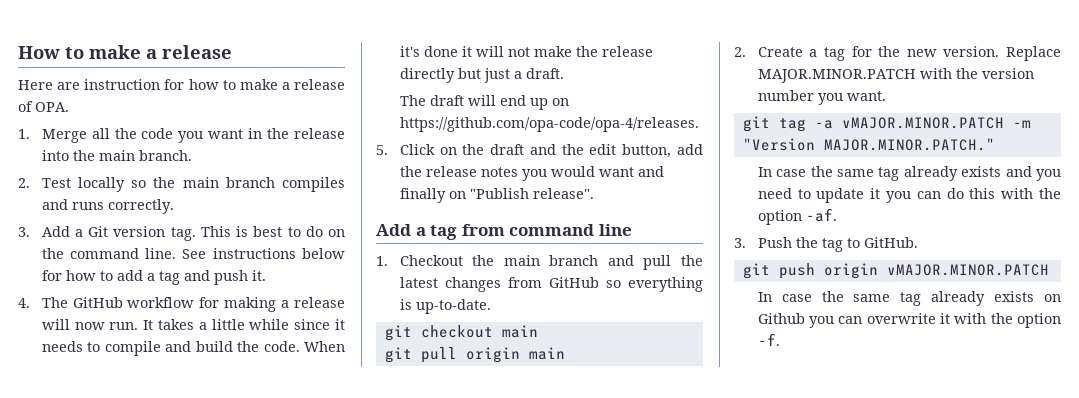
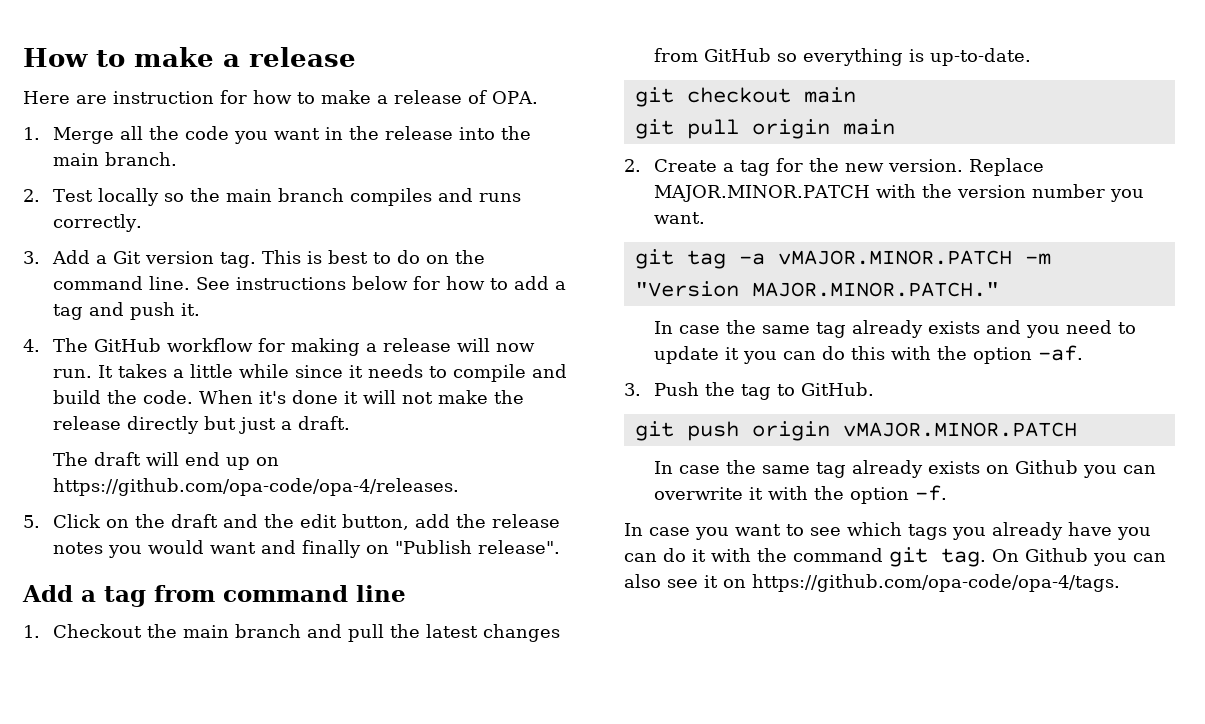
+ In case you want to see which tags you already have you can do it with the command git tag. On Github you can also see it on https://github.com/opa-code/opa-4/tags.

